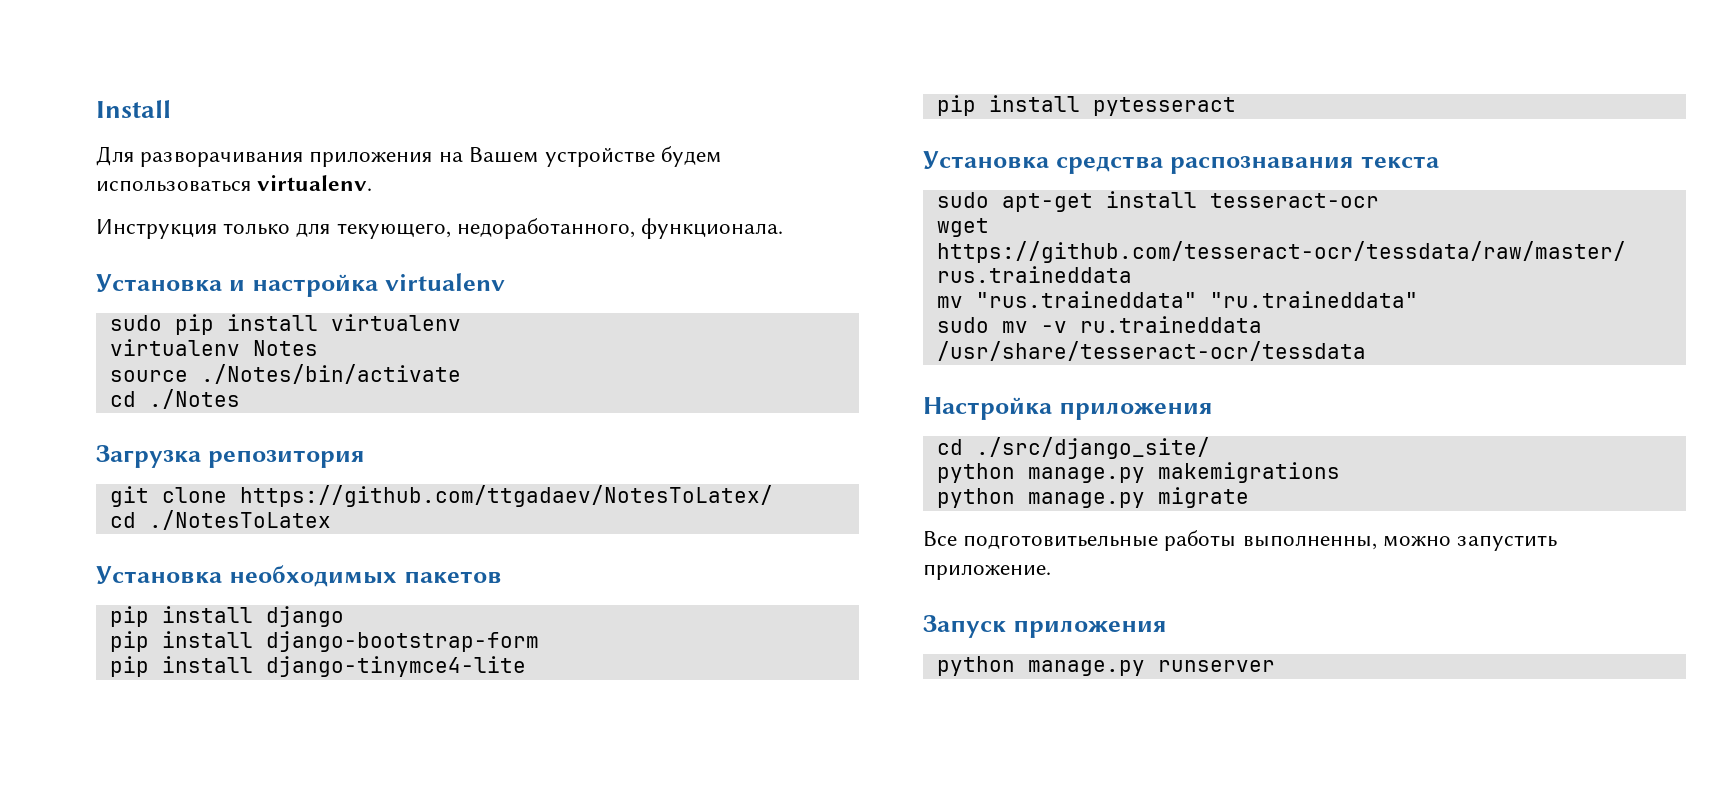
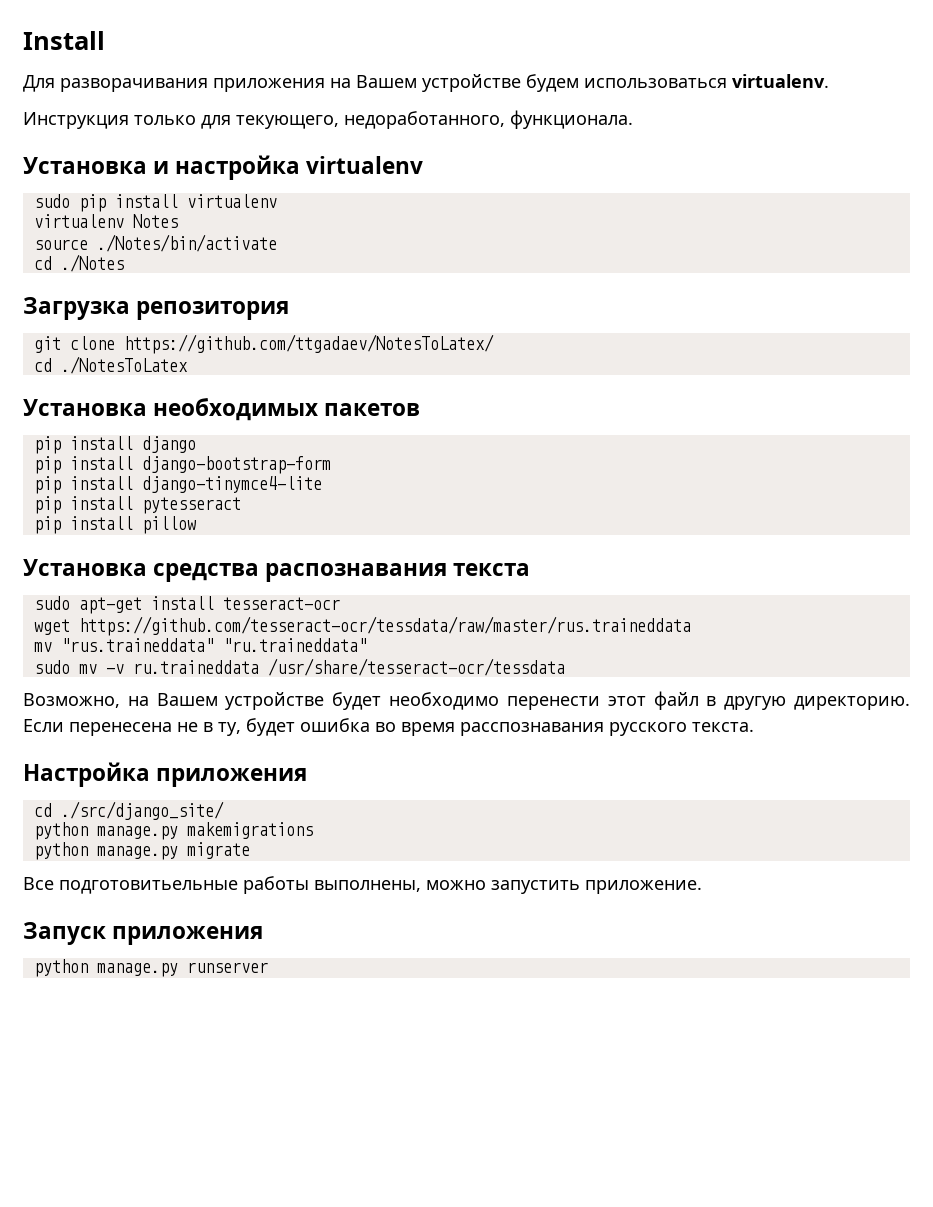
+ pip install pillow
+ Возможно, на Вашем устройстве будет необходимо перенести этот файл в другую директорию. Если перенесена не в ту, будет ошибка во время расспознавания русского текста.
- Все подготовитьельные работы выполненны, можно запустить приложение.
+ Все подготовитьельные работы выполнены, можно запустить приложение.

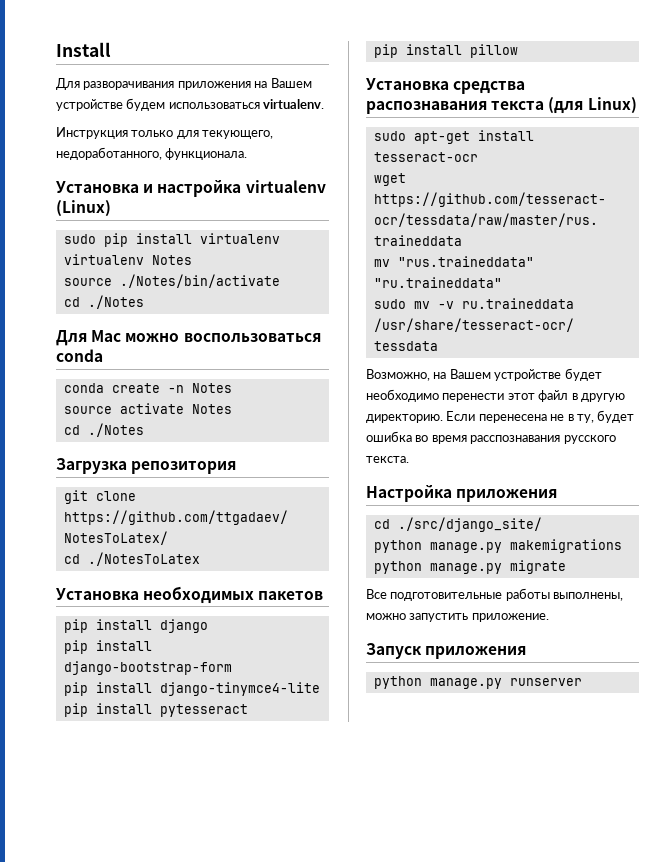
- Установка и настройка virtualenv
+ Установка и настройка virtualenv (Linux)
+ Для Mac можно воспользоваться conda
+ conda create -n Notes
+ source activate Notes
+ cd ./Notes
- Установка средства распознавания текста
+ Установка средства распознавания текста (для Linux)
- Все подготовитьельные работы выполнены, можно запустить приложение.
+ Все подготовительные работы выполнены, можно запустить приложение.

